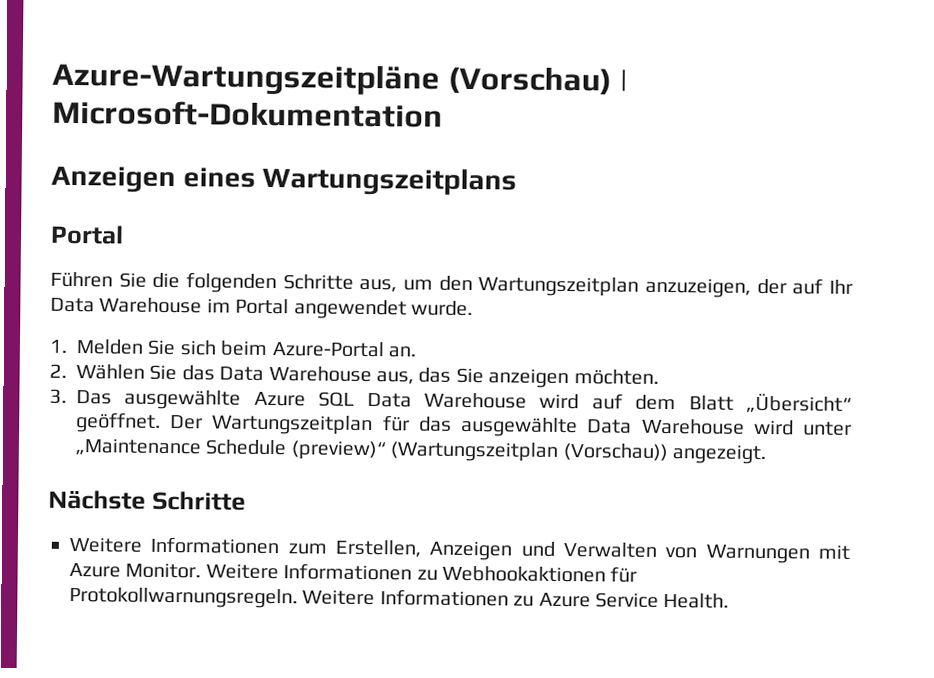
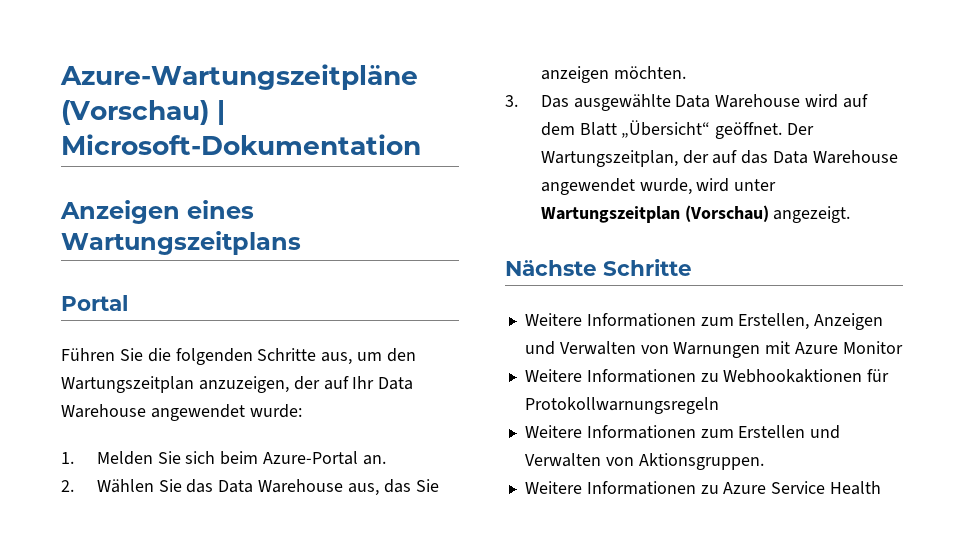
- Führen Sie die folgenden Schritte aus, um den Wartungszeitplan anzuzeigen, der auf Ihr Data Warehouse im Portal angewendet wurde.
+ Führen Sie die folgenden Schritte aus, um den Wartungszeitplan anzuzeigen, der auf Ihr Data Warehouse angewendet wurde:
- 3. Das ausgewählte Azure SQL Data Warehouse wird auf dem Blatt „Übersicht“ geöffnet.
+ 3. Das ausgewählte Data Warehouse wird auf dem Blatt „Übersicht“ geöffnet.
- Der Wartungszeitplan für das ausgewählte Data Warehouse wird unter „Maintenance Schedule (preview)“ (Wartungszeitplan (Vorschau)) angezeigt.
+ Der Wartungszeitplan, der auf das Data Warehouse angewendet wurde, wird unter Wartungszeitplan (Vorschau) angezeigt.
- Weitere Informationen zum Erstellen, Anzeigen und Verwalten von Warnungen mit Azure Monitor. Weitere Informationen zu Webhookaktionen für Protokollwarnungsregeln. Weitere Informationen zu Azure Service Health.
+ Weitere Informationen zum Erstellen, Anzeigen und Verwalten von Warnungen mit Azure Monitor
+ Weitere Informationen zu Webhookaktionen für Protokollwarnungsregeln
+ Weitere Informationen zum Erstellen und Verwalten von Aktionsgruppen.
+ Weitere Informationen zu Azure Service Health

